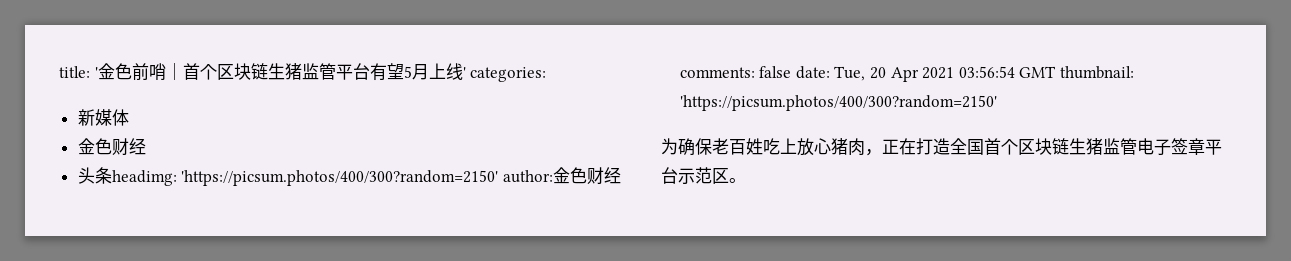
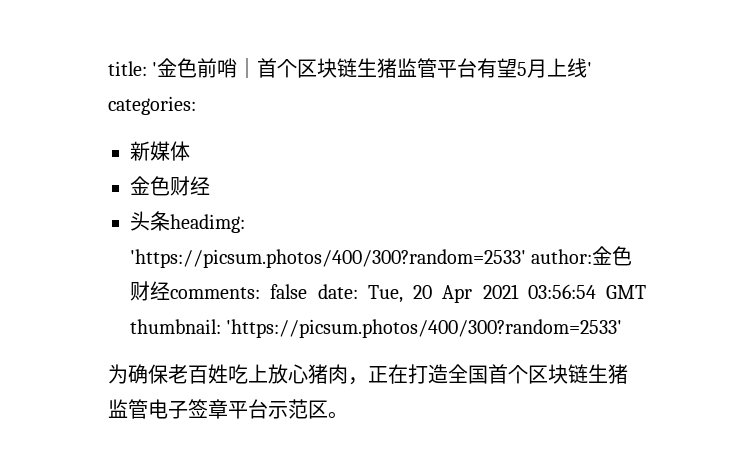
- 头条headimg: 'https://picsum.photos/400/300?random=2150' author:金色财经comments: false date: Tue, 20 Apr 2021 03:56:54 GMT thumbnail: 'https://picsum.photos/400/300?random=2150'
+ 头条headimg: 'https://picsum.photos/400/300?random=2533' author:金色财经comments: false date: Tue, 20 Apr 2021 03:56:54 GMT thumbnail: 'https://picsum.photos/400/300?random=2533'

